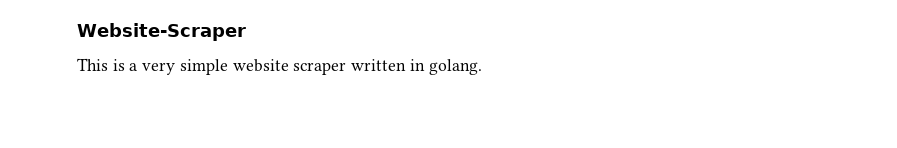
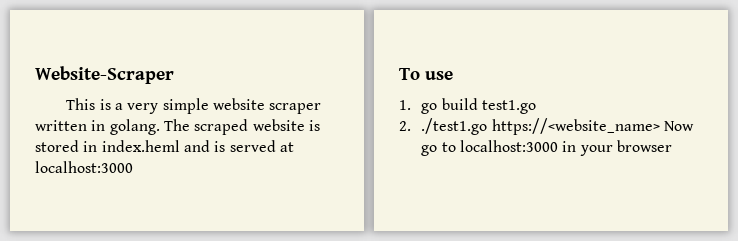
+ The scraped website is stored in index.heml and is served at localhost:3000
+ To use
+ 1. go build test1.go
+ 2. ./test1.go https://<website_name> Now go to localhost:3000 in your browser

